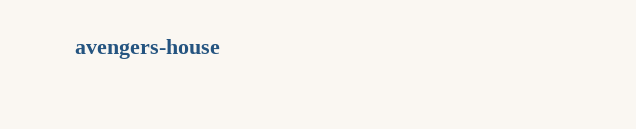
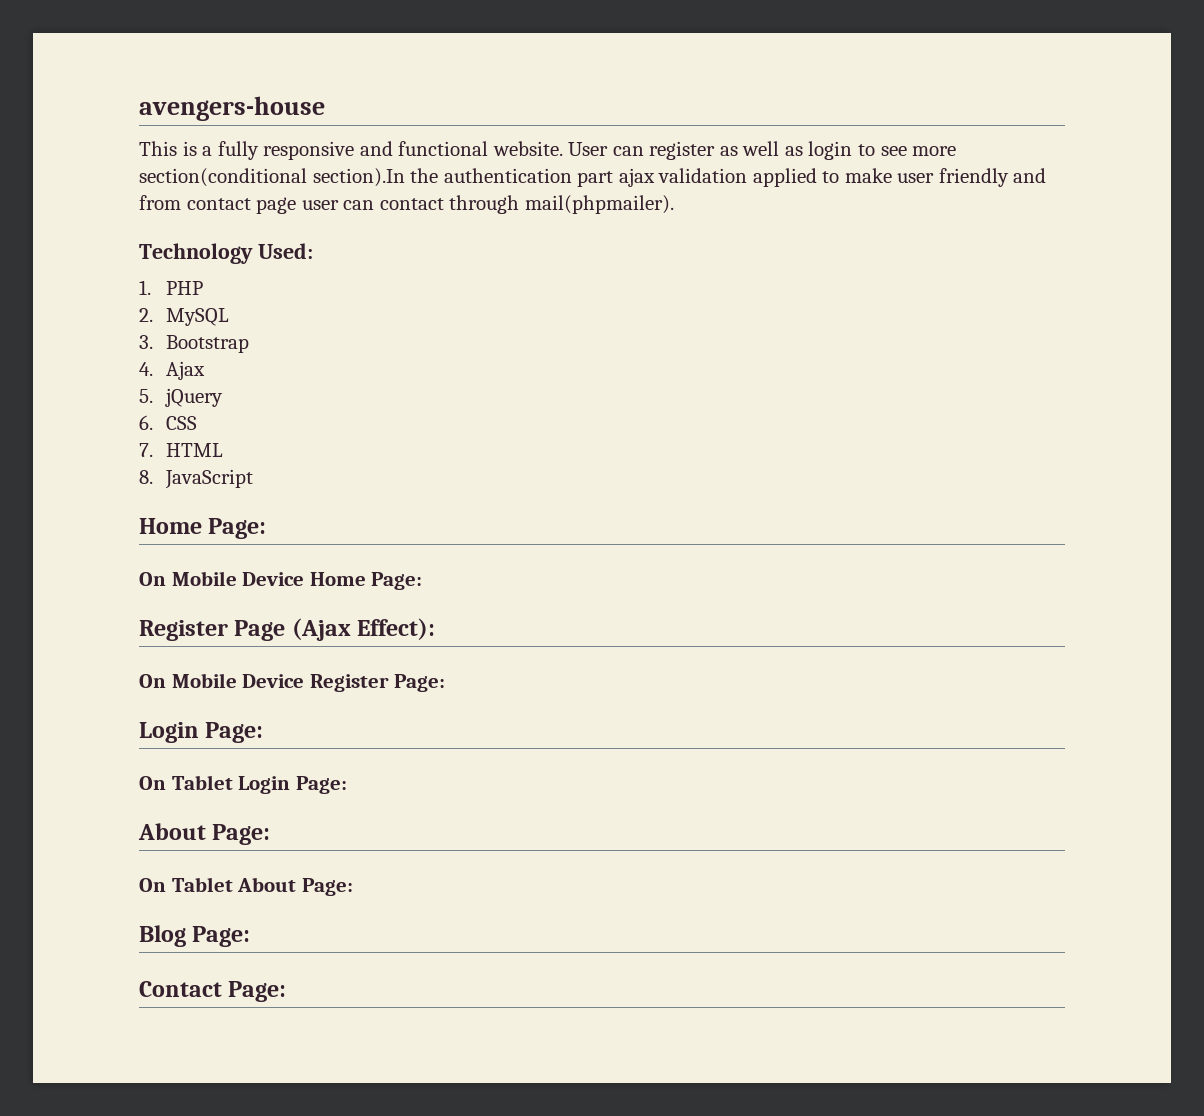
+ This is a fully responsive and functional website. User can register as well as login to see more section(conditional section).In the authentication part ajax validation applied to make user friendly and from contact page user can contact through mail(phpmailer).
+ Technology Used:
+ 1. PHP
+ 2. MySQL
+ 3. Bootstrap
+ 4. Ajax
+ 5. jQuery
+ 6. CSS
+ 7. HTML
+ 8. JavaScript
+ Home Page:
+ On Mobile Device Home Page:
+ Register Page (Ajax Effect):
+ On Mobile Device Register Page:
+ Login Page:
+ On Tablet Login Page:
+ About Page:
+ On Tablet About Page:
+ Blog Page:
+ Contact Page:

